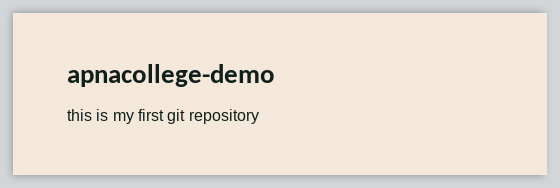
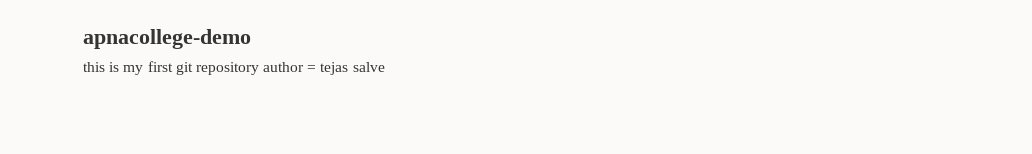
- this is my first git repository
+ this is my first git repository author = tejas salve

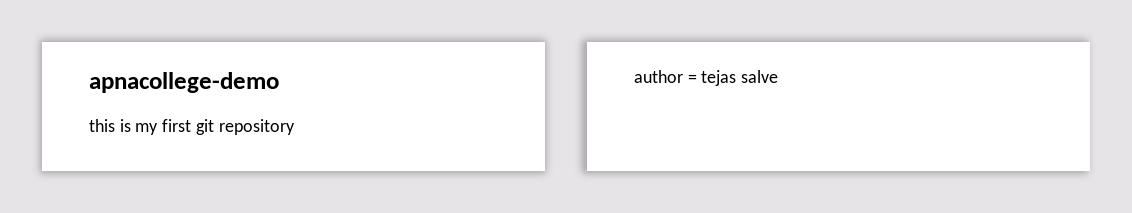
- this is my first git repository author = tejas salve
+ this is my first git repository
+ author = tejas salve

